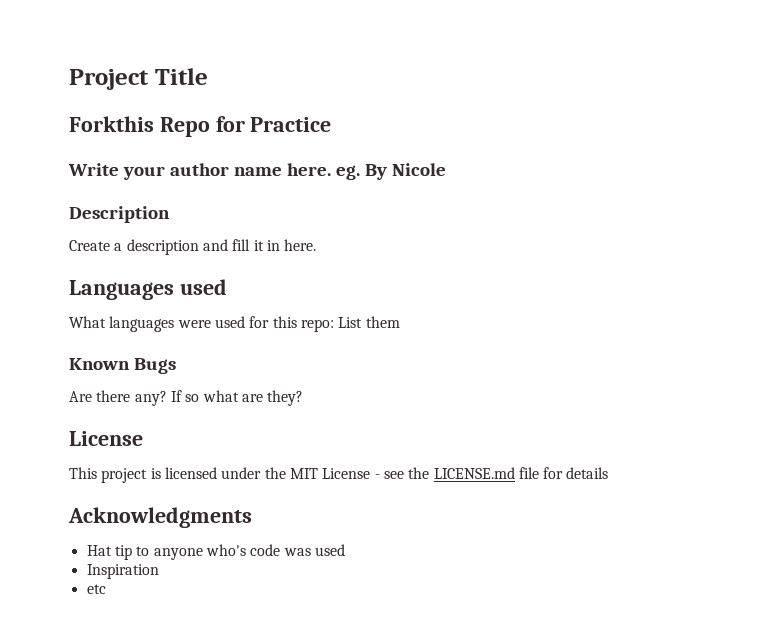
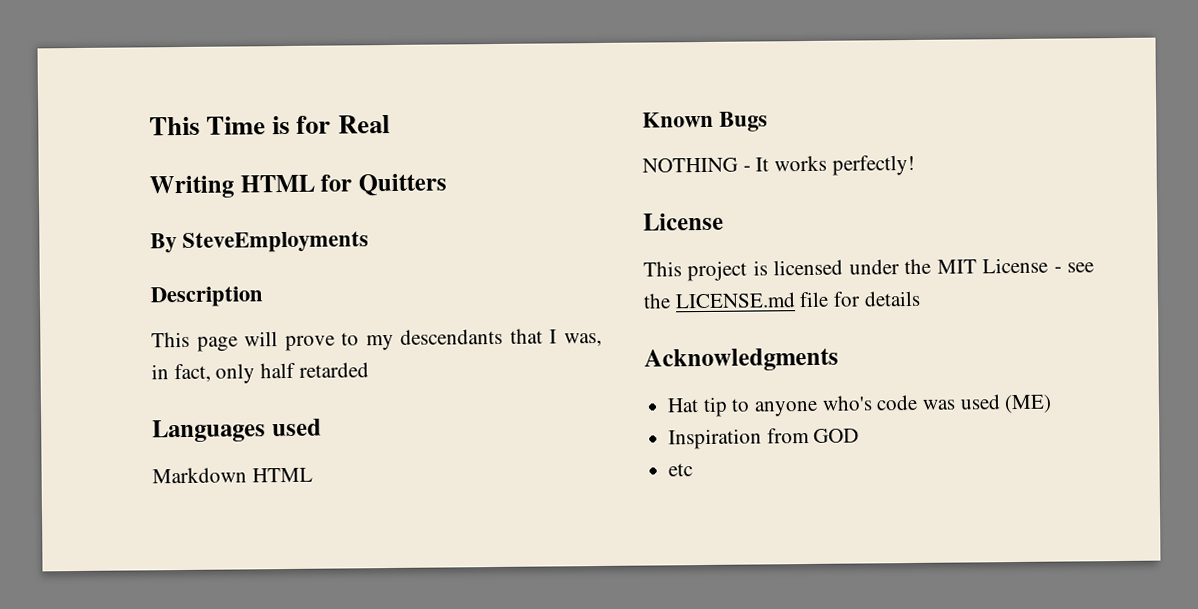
- Project Title
- Forkthis Repo for Practice
- Write your author name here. eg. By Nicole
+ This Time is for Real
+ Writing HTML for Quitters
+ By SteveEmployments
  Description
- Create a description and fill it in here.
+ This page will prove to my descendants that I was, in fact, only half retarded
  Languages used
- What languages were used for this repo: List them
+ Markdown HTML
  Known Bugs
- Are there any? If so what are they?
+ NOTHING - It works perfectly!
- Hat tip to anyone who's code was used
+ Hat tip to anyone who's code was used (ME)
- Inspiration
+ Inspiration from GOD

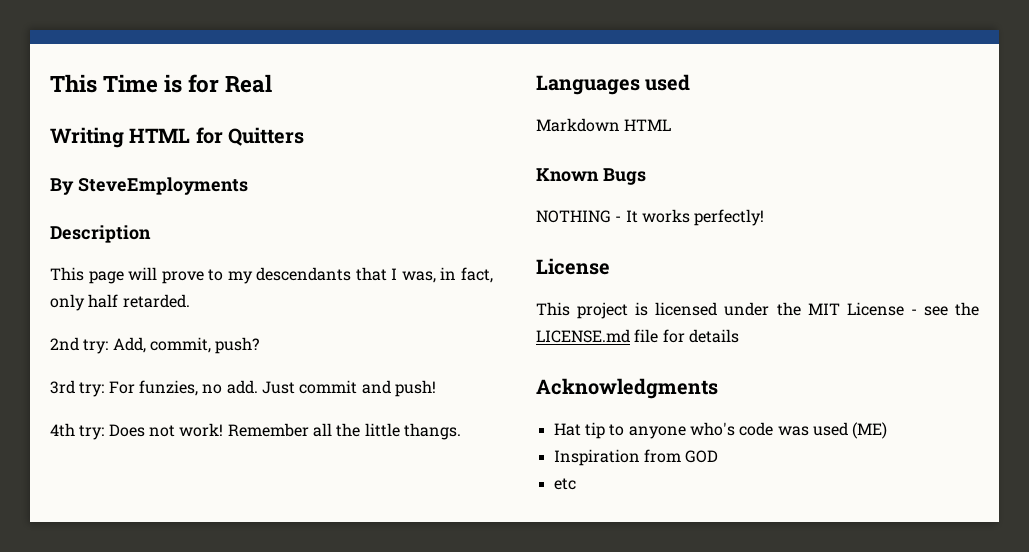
- This page will prove to my descendants that I was, in fact, only half retarded
+ This page will prove to my descendants that I was, in fact, only half retarded.
+ 2nd try: Add, commit, push?
+ 3rd try: For funzies, no add. Just commit and push!
+ 4th try: Does not work! Remember all the little thangs.

